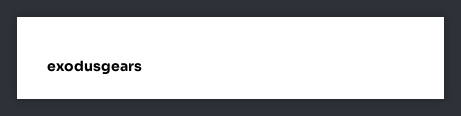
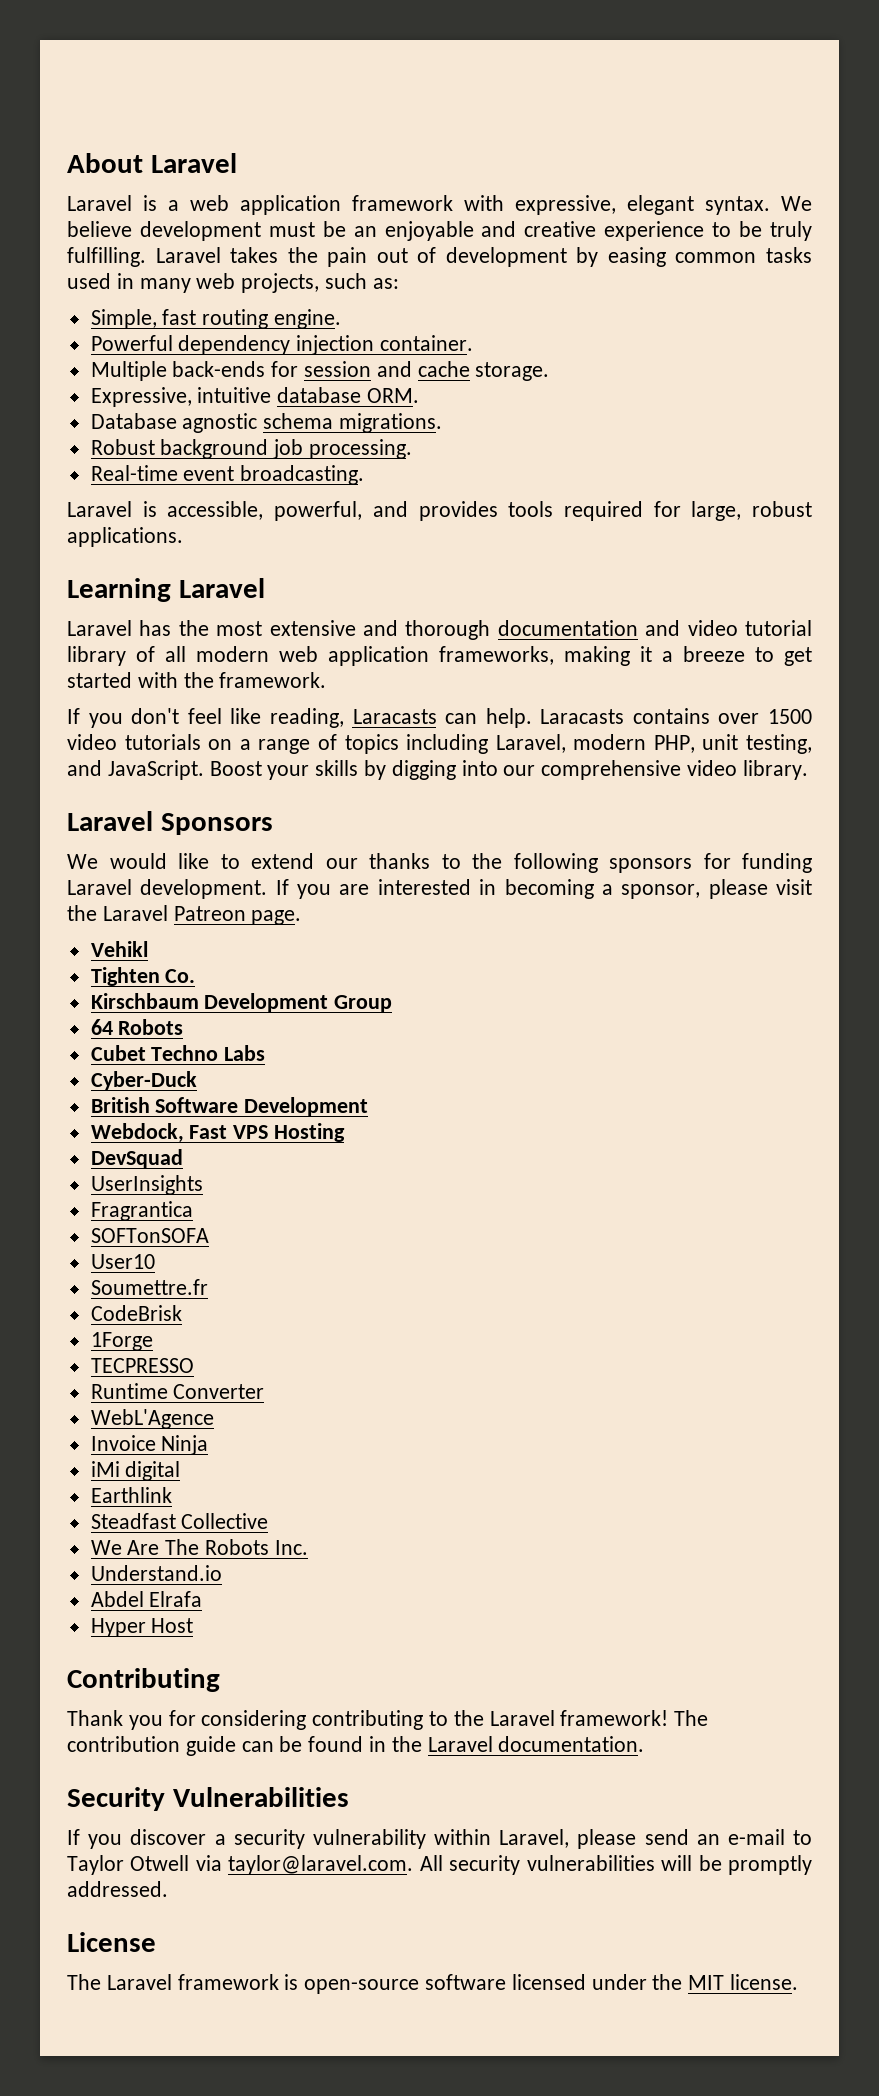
- exodusgears
+ About Laravel
+ Laravel is a web application framework with expressive, elegant syntax. We believe development must be an enjoyable and creative experience to be truly fulfilling. Laravel takes the pain out of development by easing common tasks used in many web projects, such as:
+ Simple, fast routing engine.
+ Powerful dependency injection container.
+ Multiple back-ends for session and cache storage.
+ Expressive, intuitive database ORM.
+ Database agnostic schema migrations.
+ Robust background job processing.
+ Real-time event broadcasting.
+ Laravel is accessible, powerful, and provides tools required for large, robust applications.
+ Learning Laravel
+ Laravel has the most extensive and thorough documentation and video tutorial library of all modern web application frameworks, making it a breeze to get started with the framework.
+ If you don't feel like reading, Laracasts can help. Laracasts contains over 1500 video tutorials on a range of topics including Laravel, modern PHP, unit testing, and JavaScript. Boost your skills by digging into our comprehensive video library.
+ Laravel Sponsors
+ We would like to extend our thanks to the following sponsors for funding Laravel development. If you are interested in becoming a sponsor, please visit the Laravel Patreon page.
+ Vehikl
+ Tighten Co.
+ Kirschbaum Development Group
+ 64 Robots
+ Cubet Techno Labs
+ Cyber-Duck
+ British Software Development
+ Webdock, Fast VPS Hosting
+ DevSquad
+ UserInsights
+ Fragrantica
+ SOFTonSOFA
+ User10
+ Soumettre.fr
+ CodeBrisk
+ 1Forge
+ TECPRESSO
+ Runtime Converter
+ WebL'Agence
+ Invoice Ninja
+ iMi digital
+ Earthlink
+ Steadfast Collective
+ We Are The Robots Inc.
+ Understand.io
+ Abdel Elrafa
+ Hyper Host
+ Contributing
+ Thank you for considering contributing to the Laravel framework! The contribution guide can be found in the Laravel documentation.
+ Security Vulnerabilities
+ If you discover a security vulnerability within Laravel, please send an e-mail to Taylor Otwell via taylor@laravel.com. All security vulnerabilities will be promptly addressed.
+ License
+ The Laravel framework is open-source software licensed under the MIT license.

